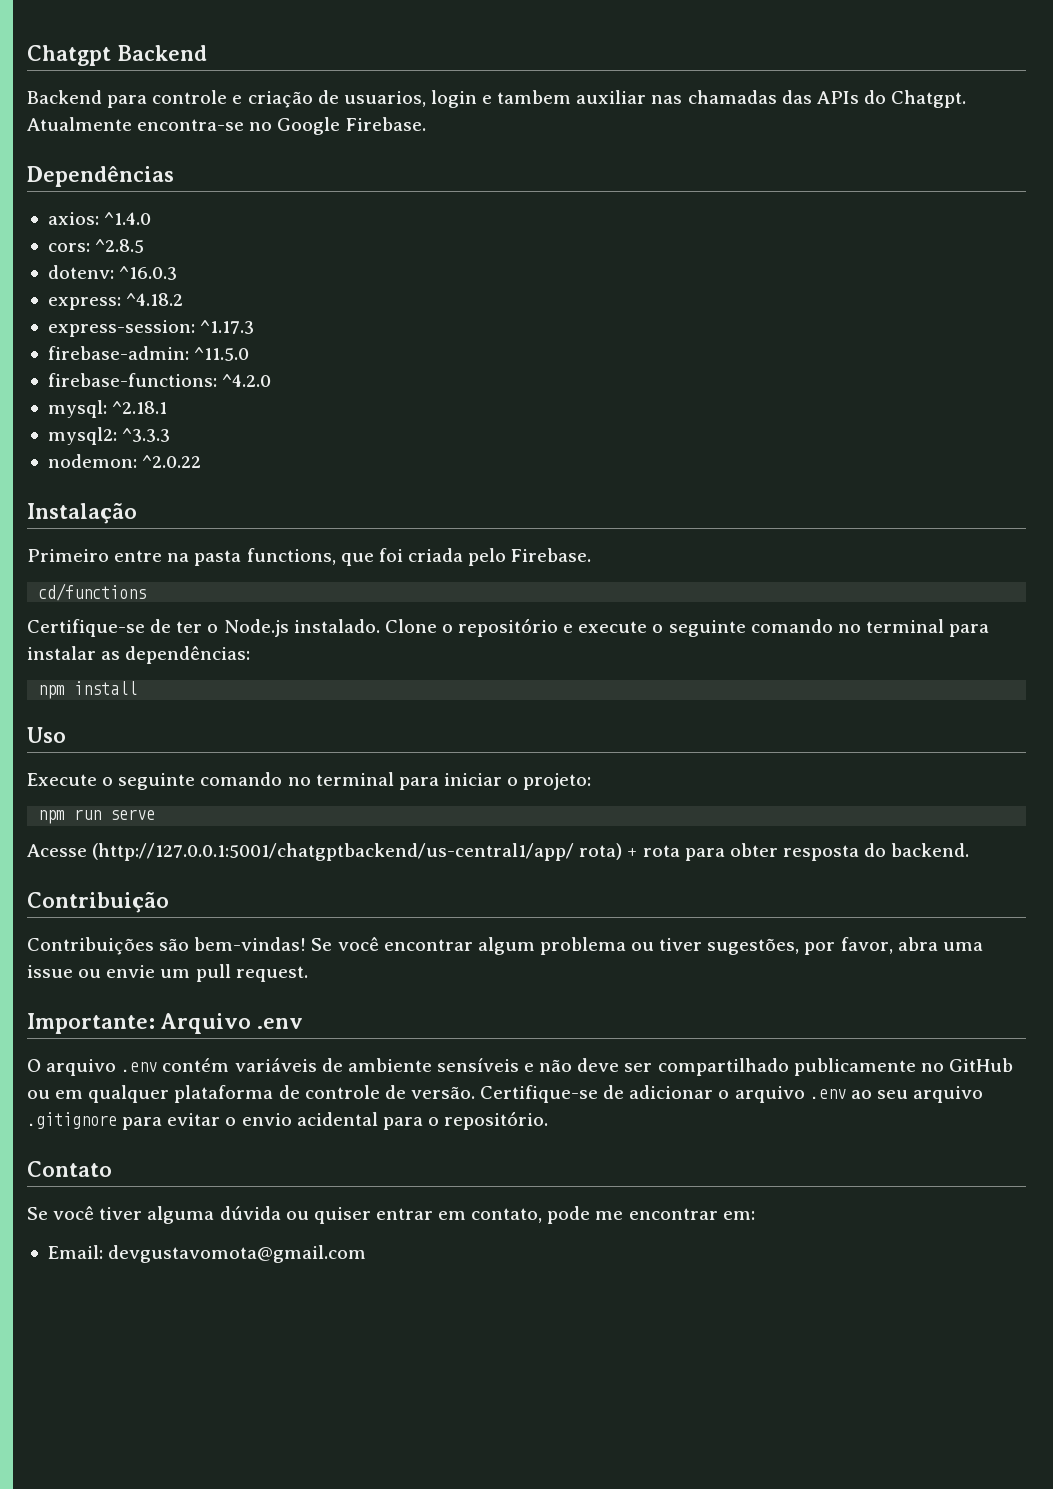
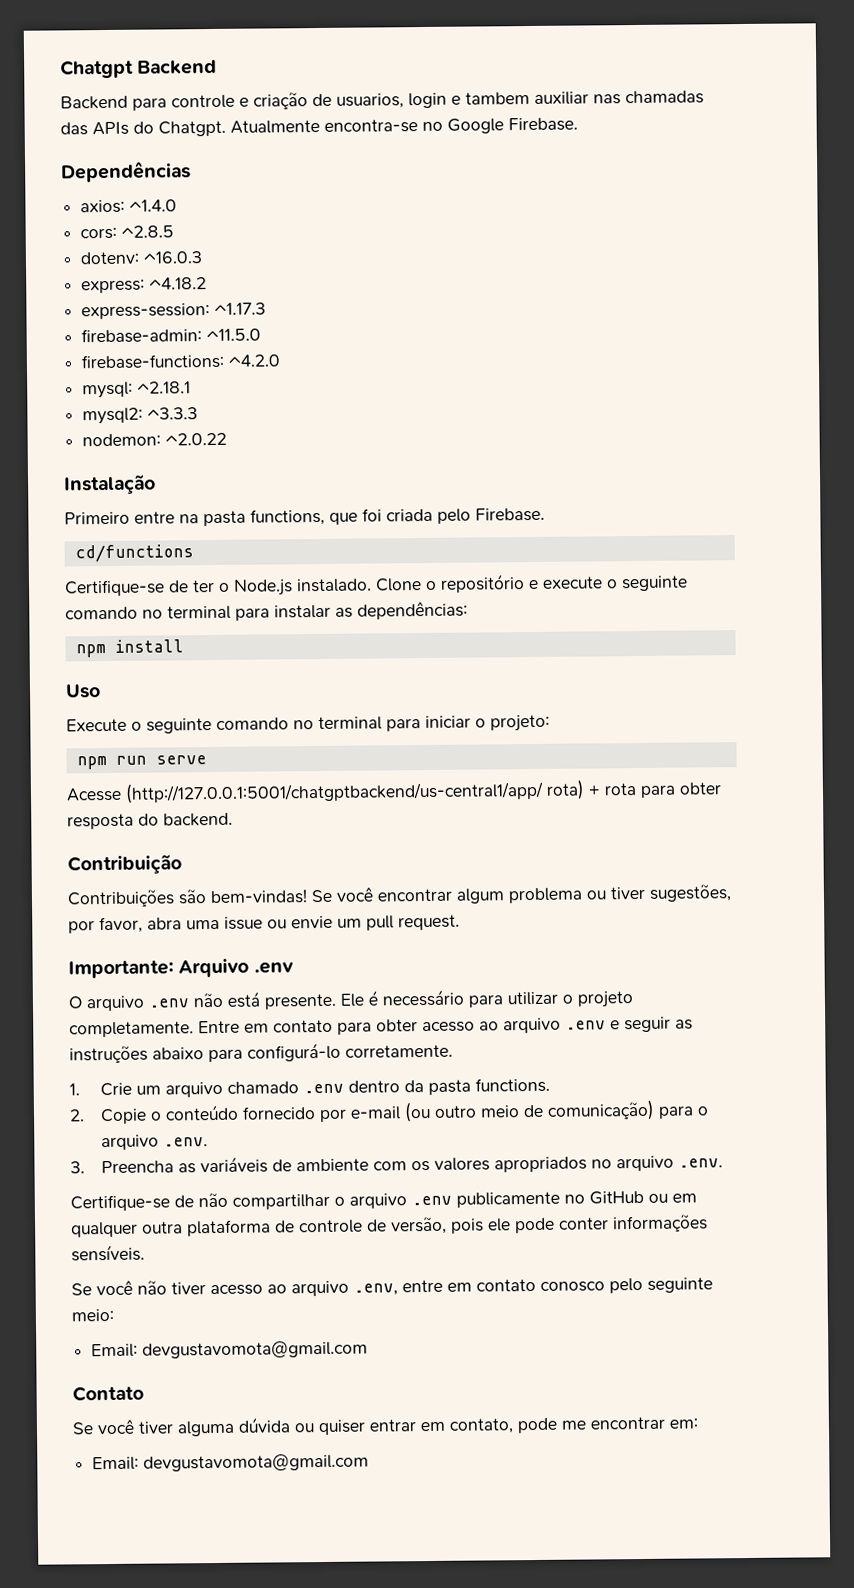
- O arquivo .env contém variáveis de ambiente sensíveis e não deve ser compartilhado publicamente no GitHub ou em qualquer plataforma de controle de versão. Certifique-se de adicionar o arquivo .env ao seu arquivo .gitignore para evitar o envio acidental para o repositório.
+ O arquivo .env não está presente. Ele é necessário para utilizar o projeto completamente. Entre em contato para obter acesso ao arquivo .env e seguir as instruções abaixo para configurá-lo corretamente.
+ 1. Crie um arquivo chamado .env dentro da pasta functions.
+ 2. Copie o conteúdo fornecido por e-mail (ou outro meio de comunicação) para o arquivo .env.
+ 3. Preencha as variáveis de ambiente com os valores apropriados no arquivo .env.
+ Certifique-se de não compartilhar o arquivo .env publicamente no GitHub ou em qualquer outra plataforma de controle de versão, pois ele pode conter informações sensíveis.
+ Se você não tiver acesso ao arquivo .env, entre em contato conosco pelo seguinte meio:
+ Email: devgustavomota@gmail.com

